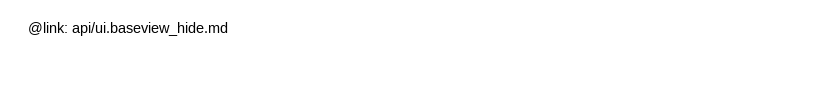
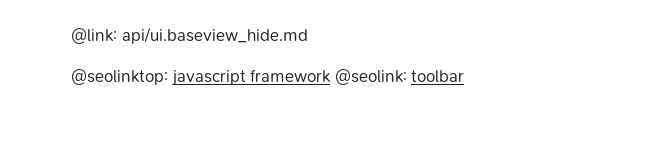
+ @seolinktop: javascript framework @seolink: toolbar

